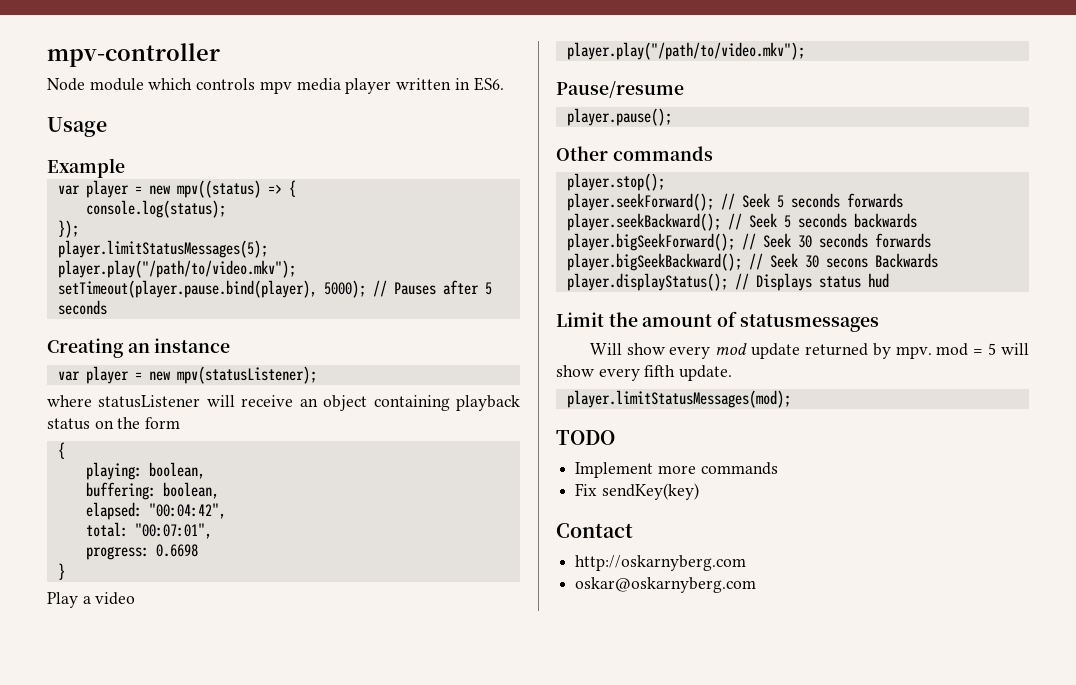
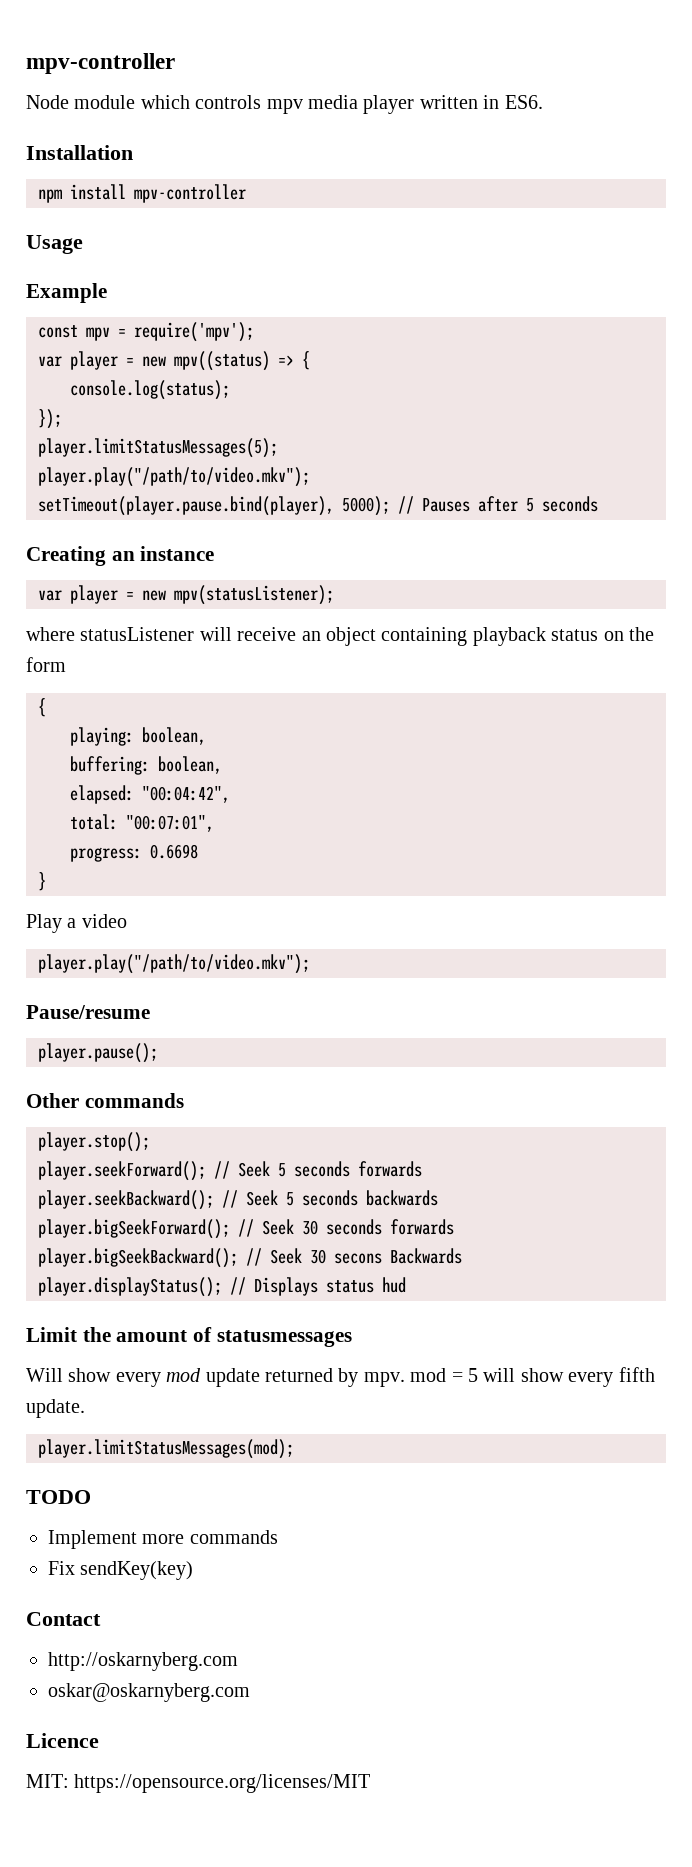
+ Installation
+ npm install mpv-controller
  Usage
  Example
+ const mpv = require('mpv');
+ Licence
+ MIT: https://opensource.org/licenses/MIT

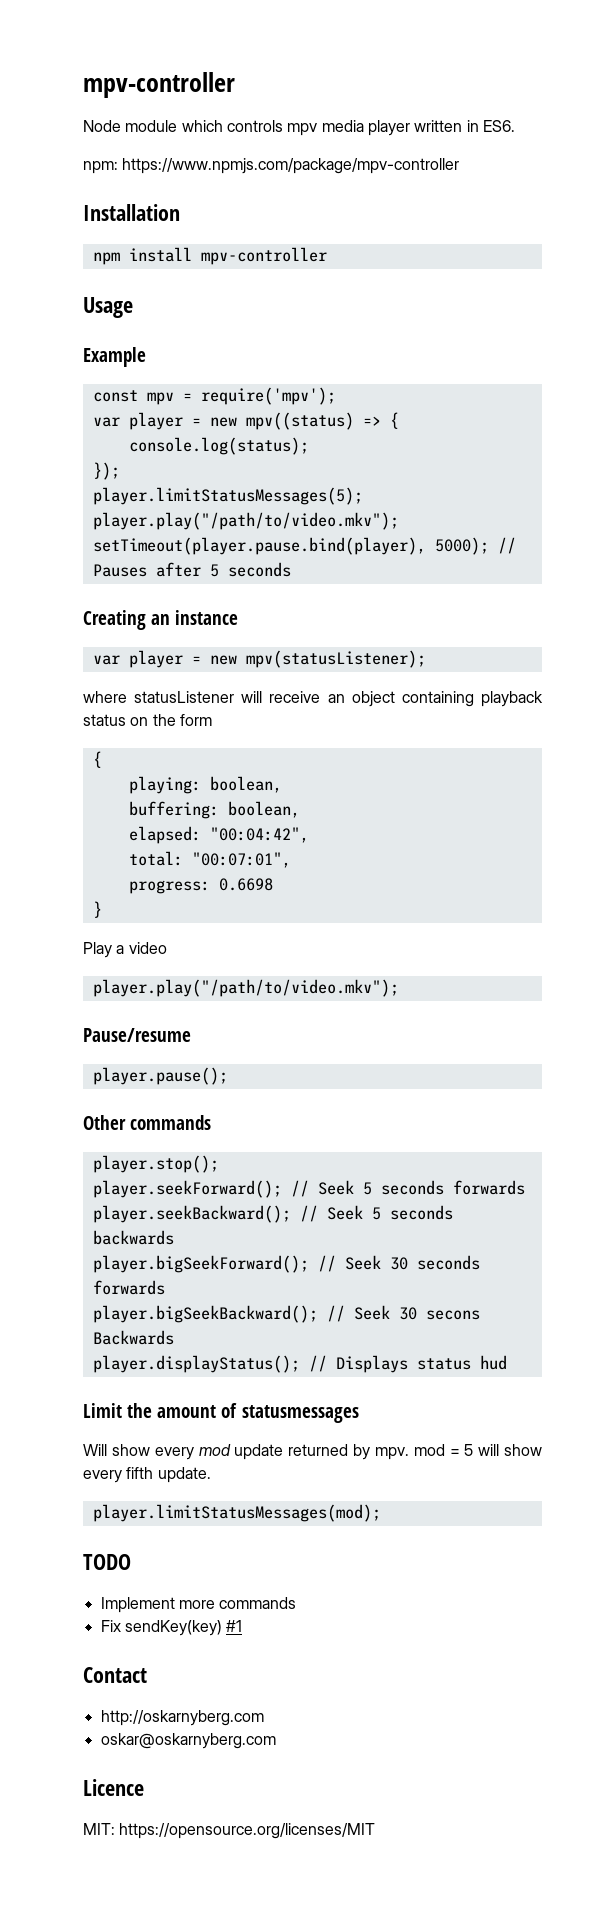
+ npm: https://www.npmjs.com/package/mpv-controller
- Fix sendKey(key)
+ Fix sendKey(key) #1

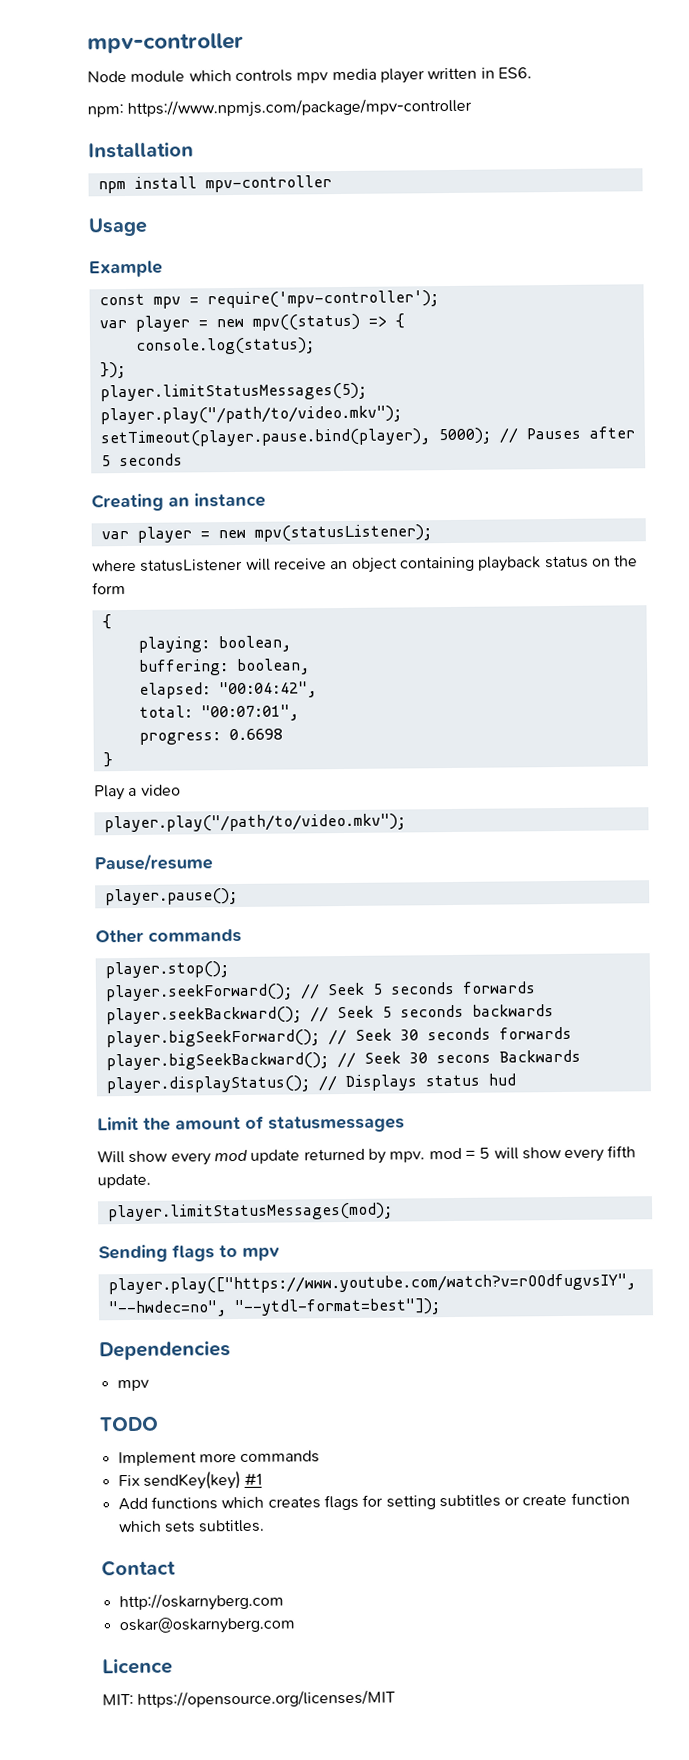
- const mpv = require('mpv');
+ const mpv = require('mpv-controller');
+ Sending flags to mpv
+ player.play(["https://www.youtube.com/watch?v=rOOdfugvsIY", "--hwdec=no", "--ytdl-format=best"]);
+ Dependencies
+ mpv
+ Add functions which creates flags for setting subtitles or create function which sets subtitles.

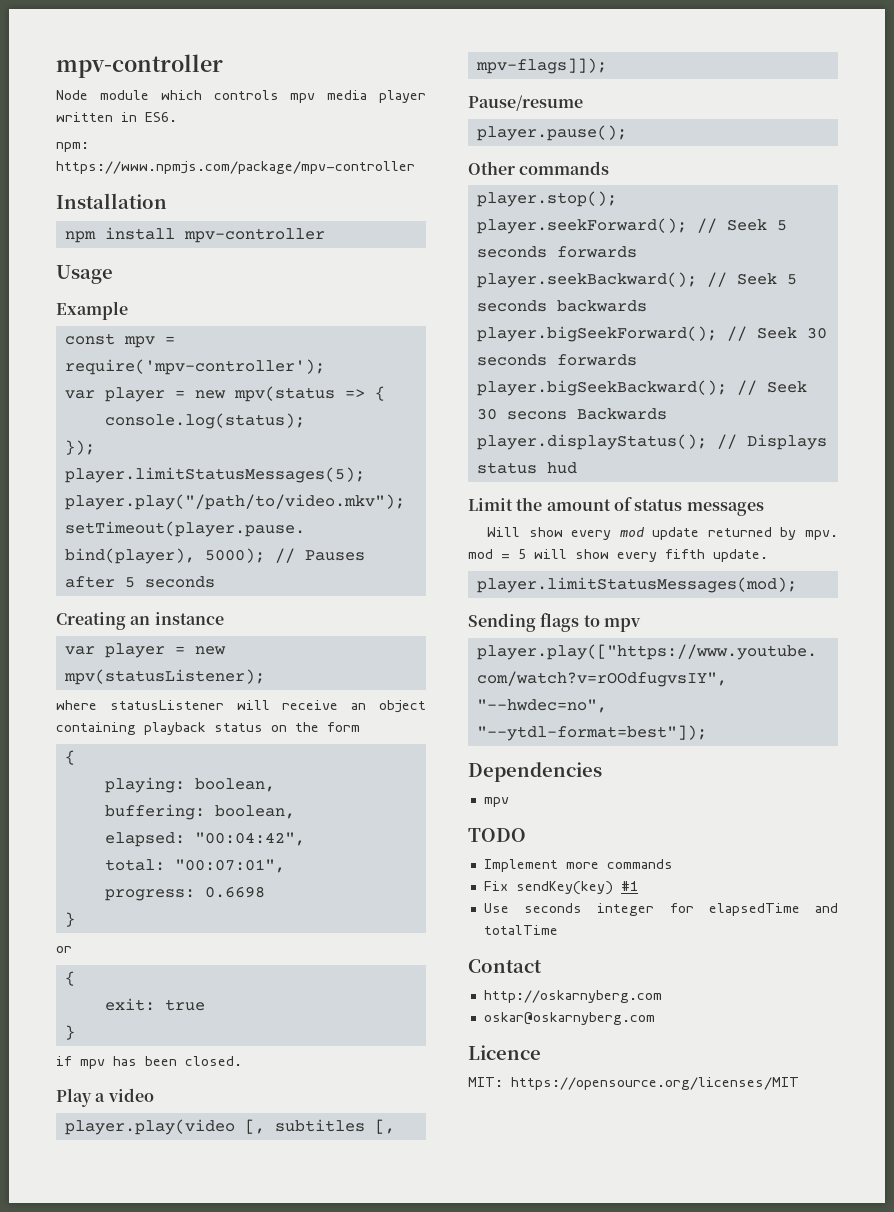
- var player = new mpv((status) => {
+ var player = new mpv(status => {
+ or
+ {
+ exit: true
+ }
+ if mpv has been closed.
  Play a video
- player.play("/path/to/video.mkv");
+ player.play(video [, subtitles [, mpv-flags]]);
- Limit the amount of statusmessages
+ Limit the amount of status messages
- Add functions which creates flags for setting subtitles or create function which sets subtitles.
+ Use seconds integer for elapsedTime and totalTime

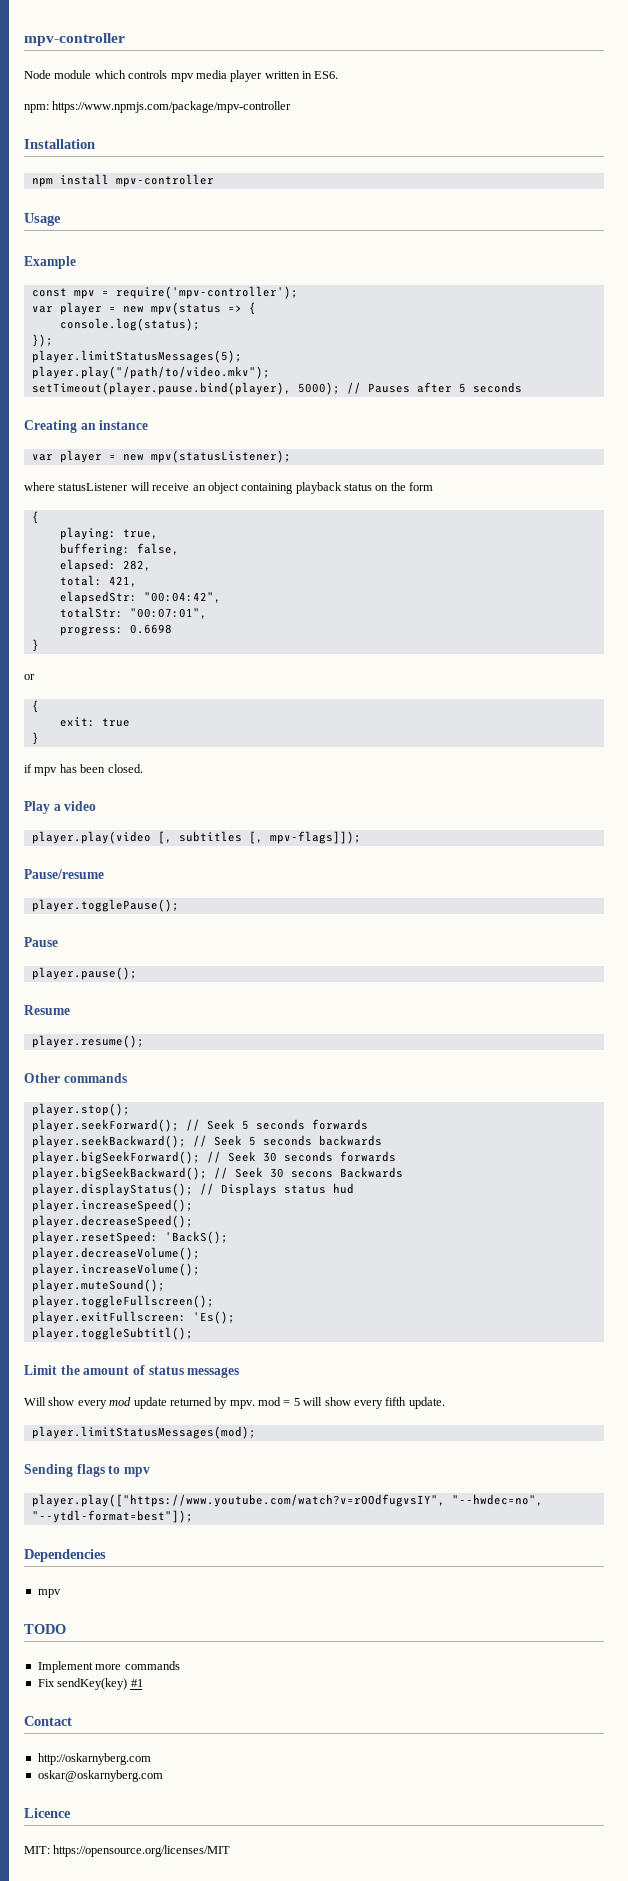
- playing: boolean,
+ playing: true,
- buffering: boolean,
+ buffering: false,
- elapsed: "00:04:42",
+ elapsed: 282,
+ total: 421,
+ elapsedStr: "00:04:42",
- total: "00:07:01",
+ totalStr: "00:07:01",
+ player.togglePause();
+ Pause
+ Resume
+ player.resume();
+ player.increaseSpeed();
+ player.decreaseSpeed();
+ player.resetSpeed: 'BackS();
+ player.decreaseVolume();
+ player.increaseVolume();
+ player.muteSound();
+ player.toggleFullscreen();
+ player.exitFullscreen: 'Es();
+ player.toggleSubtitl();
- Use seconds integer for elapsedTime and totalTime

